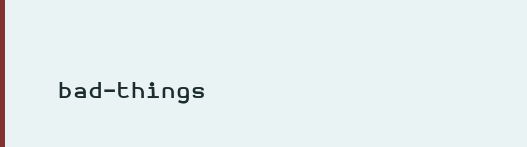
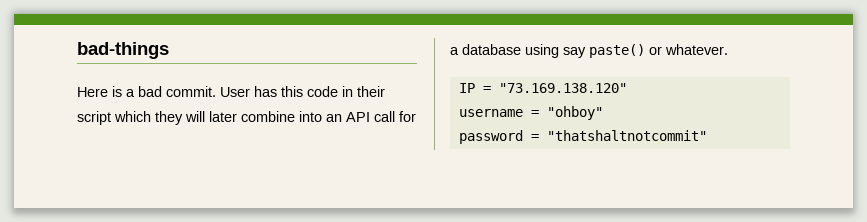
+ Here is a bad commit. User has this code in their script which they will later combine into an API call for a database using say paste() or whatever.
+ IP = "73.169.138.120"
+ username = "ohboy"
+ password = "thatshaltnotcommit"

